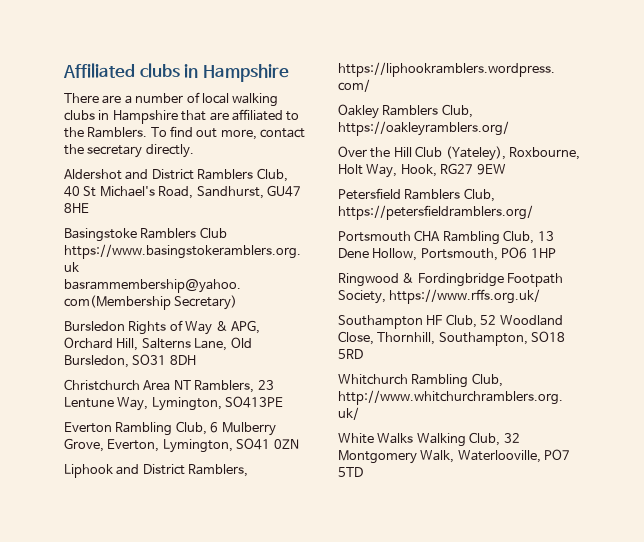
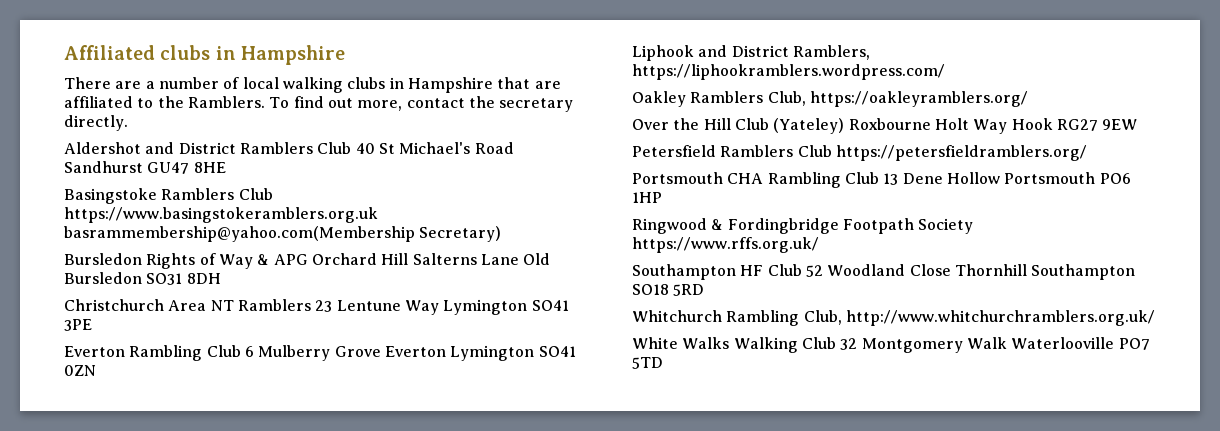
- Aldershot and District Ramblers Club, 40 St Michael's Road, Sandhurst, GU47 8HE
+ Aldershot and District Ramblers Club 40 St Michael's Road Sandhurst GU47 8HE
- Bursledon Rights of Way & APG, Orchard Hill, Salterns Lane, Old Bursledon, SO31 8DH
+ Bursledon Rights of Way & APG Orchard Hill Salterns Lane Old Bursledon SO31 8DH
- Christchurch Area NT Ramblers, 23 Lentune Way, Lymington, SO413PE
+ Christchurch Area NT Ramblers 23 Lentune Way Lymington SO41 3PE
- Everton Rambling Club, 6 Mulberry Grove, Everton, Lymington, SO41 0ZN
+ Everton Rambling Club 6 Mulberry Grove Everton Lymington SO41 0ZN
- Over the Hill Club (Yateley), Roxbourne, Holt Way, Hook, RG27 9EW
+ Over the Hill Club (Yateley) Roxbourne Holt Way Hook RG27 9EW
- Petersfield Ramblers Club, https://petersfieldramblers.org/
+ Petersfield Ramblers Club https://petersfieldramblers.org/
- Portsmouth CHA Rambling Club, 13 Dene Hollow, Portsmouth, PO6 1HP
+ Portsmouth CHA Rambling Club 13 Dene Hollow Portsmouth PO6 1HP
- Ringwood & Fordingbridge Footpath Society, https://www.rffs.org.uk/
+ Ringwood & Fordingbridge Footpath Society https://www.rffs.org.uk/
- Southampton HF Club, 52 Woodland Close, Thornhill, Southampton, SO18 5RD
+ Southampton HF Club 52 Woodland Close Thornhill Southampton SO18 5RD
- White Walks Walking Club, 32 Montgomery Walk, Waterlooville, PO7 5TD
+ White Walks Walking Club 32 Montgomery Walk Waterlooville PO7 5TD

